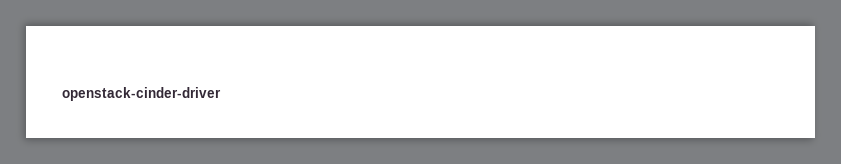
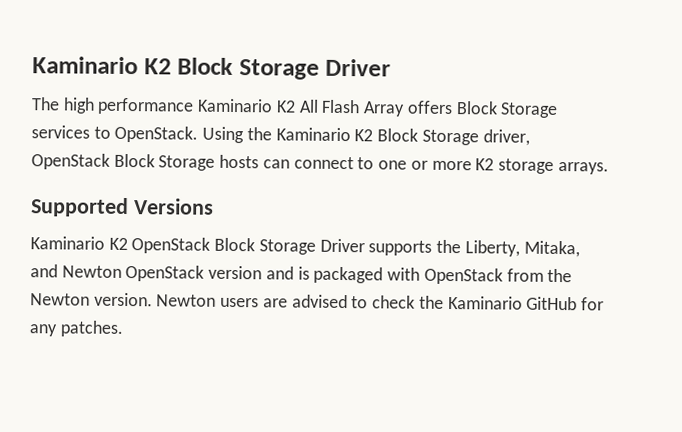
- openstack-cinder-driver
+ Kaminario K2 Block Storage Driver
+ The high performance Kaminario K2 All Flash Array offers Block Storage services to OpenStack. Using the Kaminario K2 Block Storage driver, OpenStack Block Storage hosts can connect to one or more K2 storage arrays.
+ Supported Versions
+ Kaminario K2 OpenStack Block Storage Driver supports the Liberty, Mitaka, and Newton OpenStack version and is packaged with OpenStack from the Newton version. Newton users are advised to check the Kaminario GitHub for any patches.

